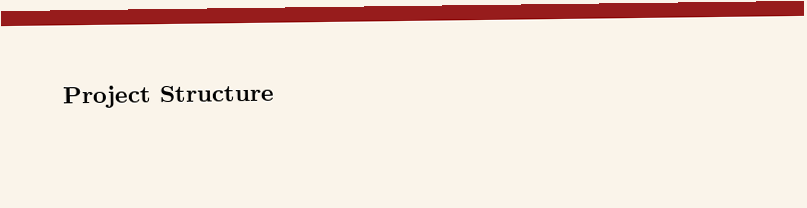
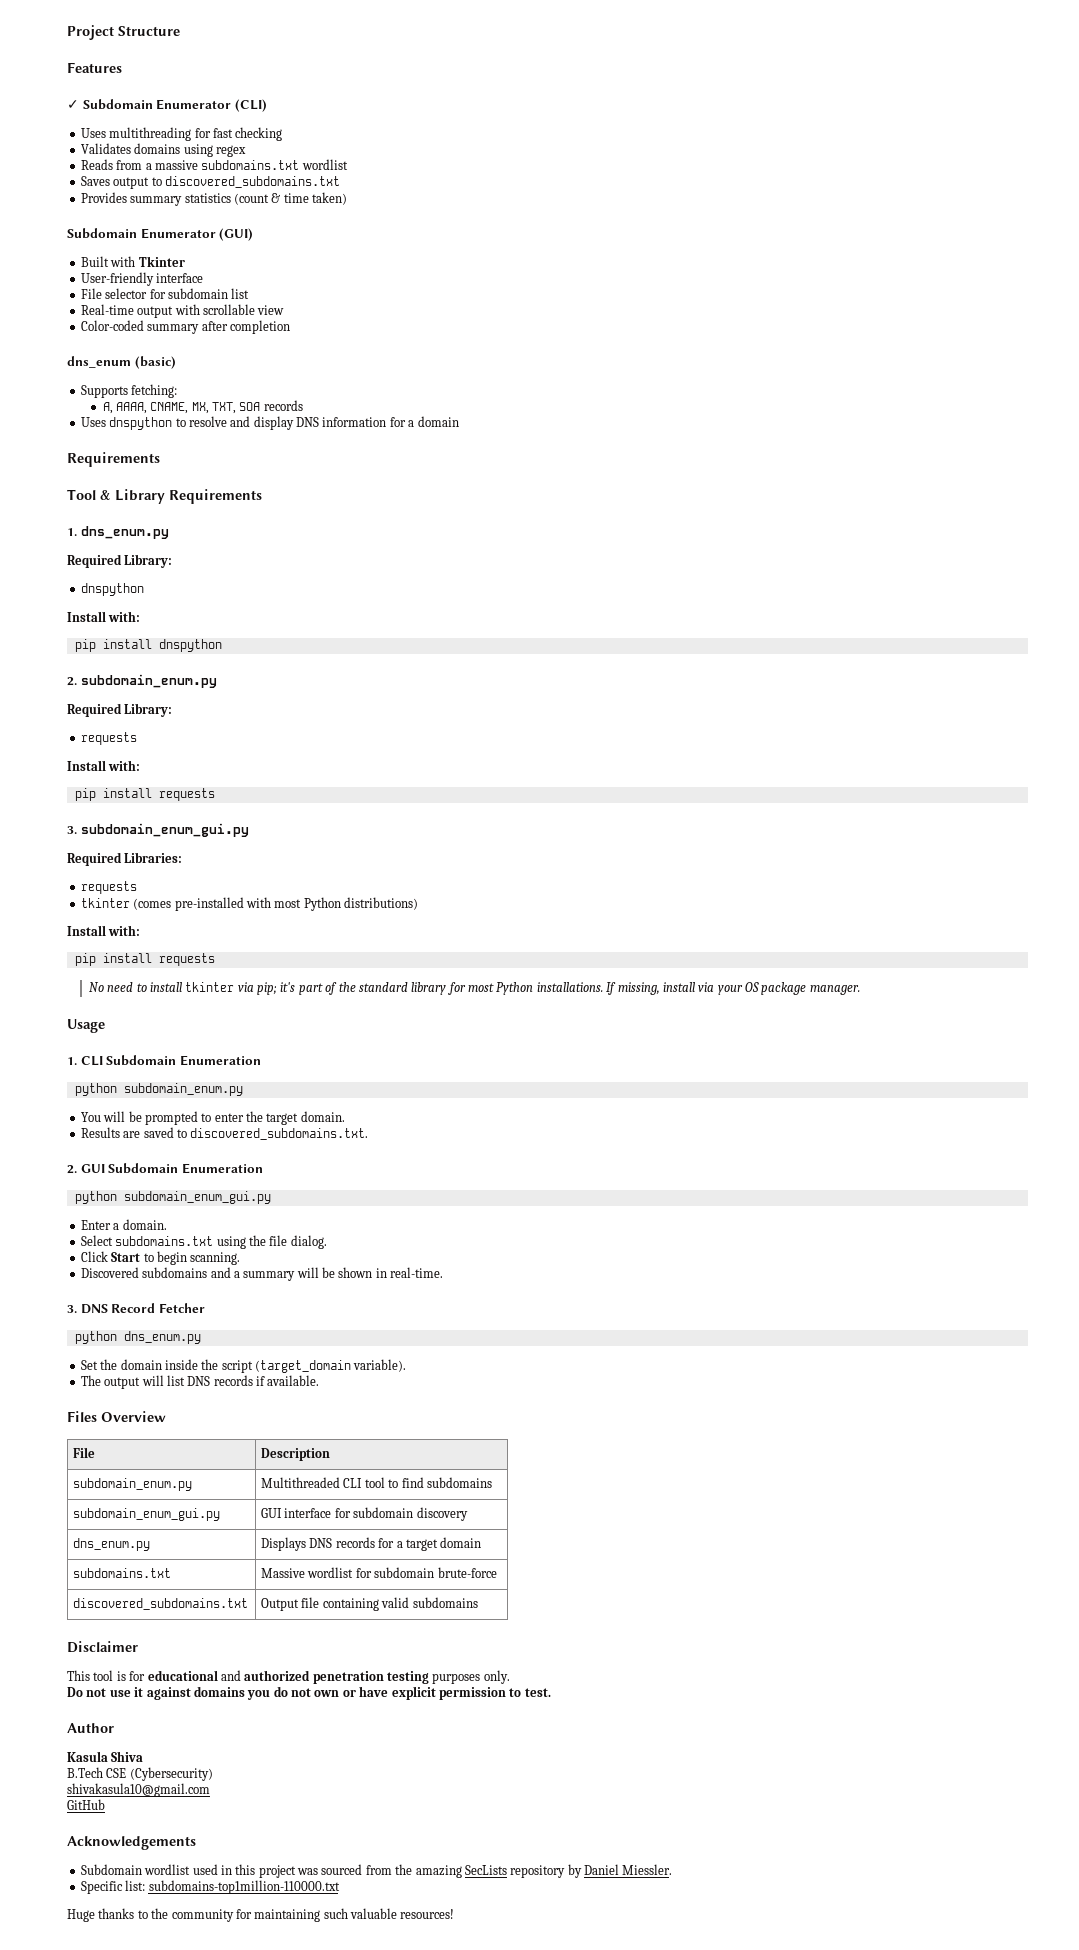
+ Features
+ ✓ Subdomain Enumerator (CLI)
+ Uses multithreading for fast checking
+ Validates domains using regex
+ Reads from a massive subdomains.txt wordlist
+ Saves output to discovered_subdomains.txt
+ Provides summary statistics (count & time taken)
+ Subdomain Enumerator (GUI)
+ Built with Tkinter
+ User-friendly interface
+ File selector for subdomain list
+ Real-time output with scrollable view
+ Color-coded summary after completion
+ dns_enum (basic)
+ Supports fetching:
+ A, AAAA, CNAME, MX, TXT, SOA records
+ Uses dnspython to resolve and display DNS information for a domain
+ Requirements
+ Tool & Library Requirements
+ 1. dns_enum.py
+ Required Library:
+ dnspython
+ Install with:
+ pip install dnspython
+ 2. subdomain_enum.py
+ Required Library:
+ requests
+ Install with:
+ pip install requests
+ 3. subdomain_enum_gui.py
+ Required Libraries:
+ requests
+ tkinter (comes pre-installed with most Python distributions)
+ Install with:
+ pip install requests
+ No need to install tkinter via pip; it's part of the standard library for most Python installations. If missing, install via your OS package manager.
+ Usage
+ 1. CLI Subdomain Enumeration
+ python subdomain_enum.py
+ You will be prompted to enter the target domain.
+ Results are saved to discovered_subdomains.txt.
+ 2. GUI Subdomain Enumeration
+ python subdomain_enum_gui.py
+ Enter a domain.
+ Select subdomains.txt using the file dialog.
+ Click Start to begin scanning.
+ Discovered subdomains and a summary will be shown in real-time.
+ 3. DNS Record Fetcher
+ python dns_enum.py
+ Set the domain inside the script (target_domain variable).
+ The output will list DNS records if available.
+ Files Overview
+ File | Description
+ subdomain_enum.py | Multithreaded CLI tool to find subdomains
+ subdomain_enum_gui.py | GUI interface for subdomain discovery
+ dns_enum.py | Displays DNS records for a target domain
+ subdomains.txt | Massive wordlist for subdomain brute-force
+ discovered_subdomains.txt | Output file containing valid subdomains
+ Disclaimer
+ This tool is for educational and authorized penetration testing purposes only.
+ Do not use it against domains you do not own or have explicit permission to test.
+ Author
+ Kasula Shiva
+ B.Tech CSE (Cybersecurity)
+ shivakasula10@gmail.com
+ GitHub
+ Acknowledgements
+ Subdomain wordlist used in this project was sourced from the amazing SecLists repository by Daniel Miessler.
+ Specific list: subdomains-top1million-110000.txt
+ Huge thanks to the community for maintaining such valuable resources!

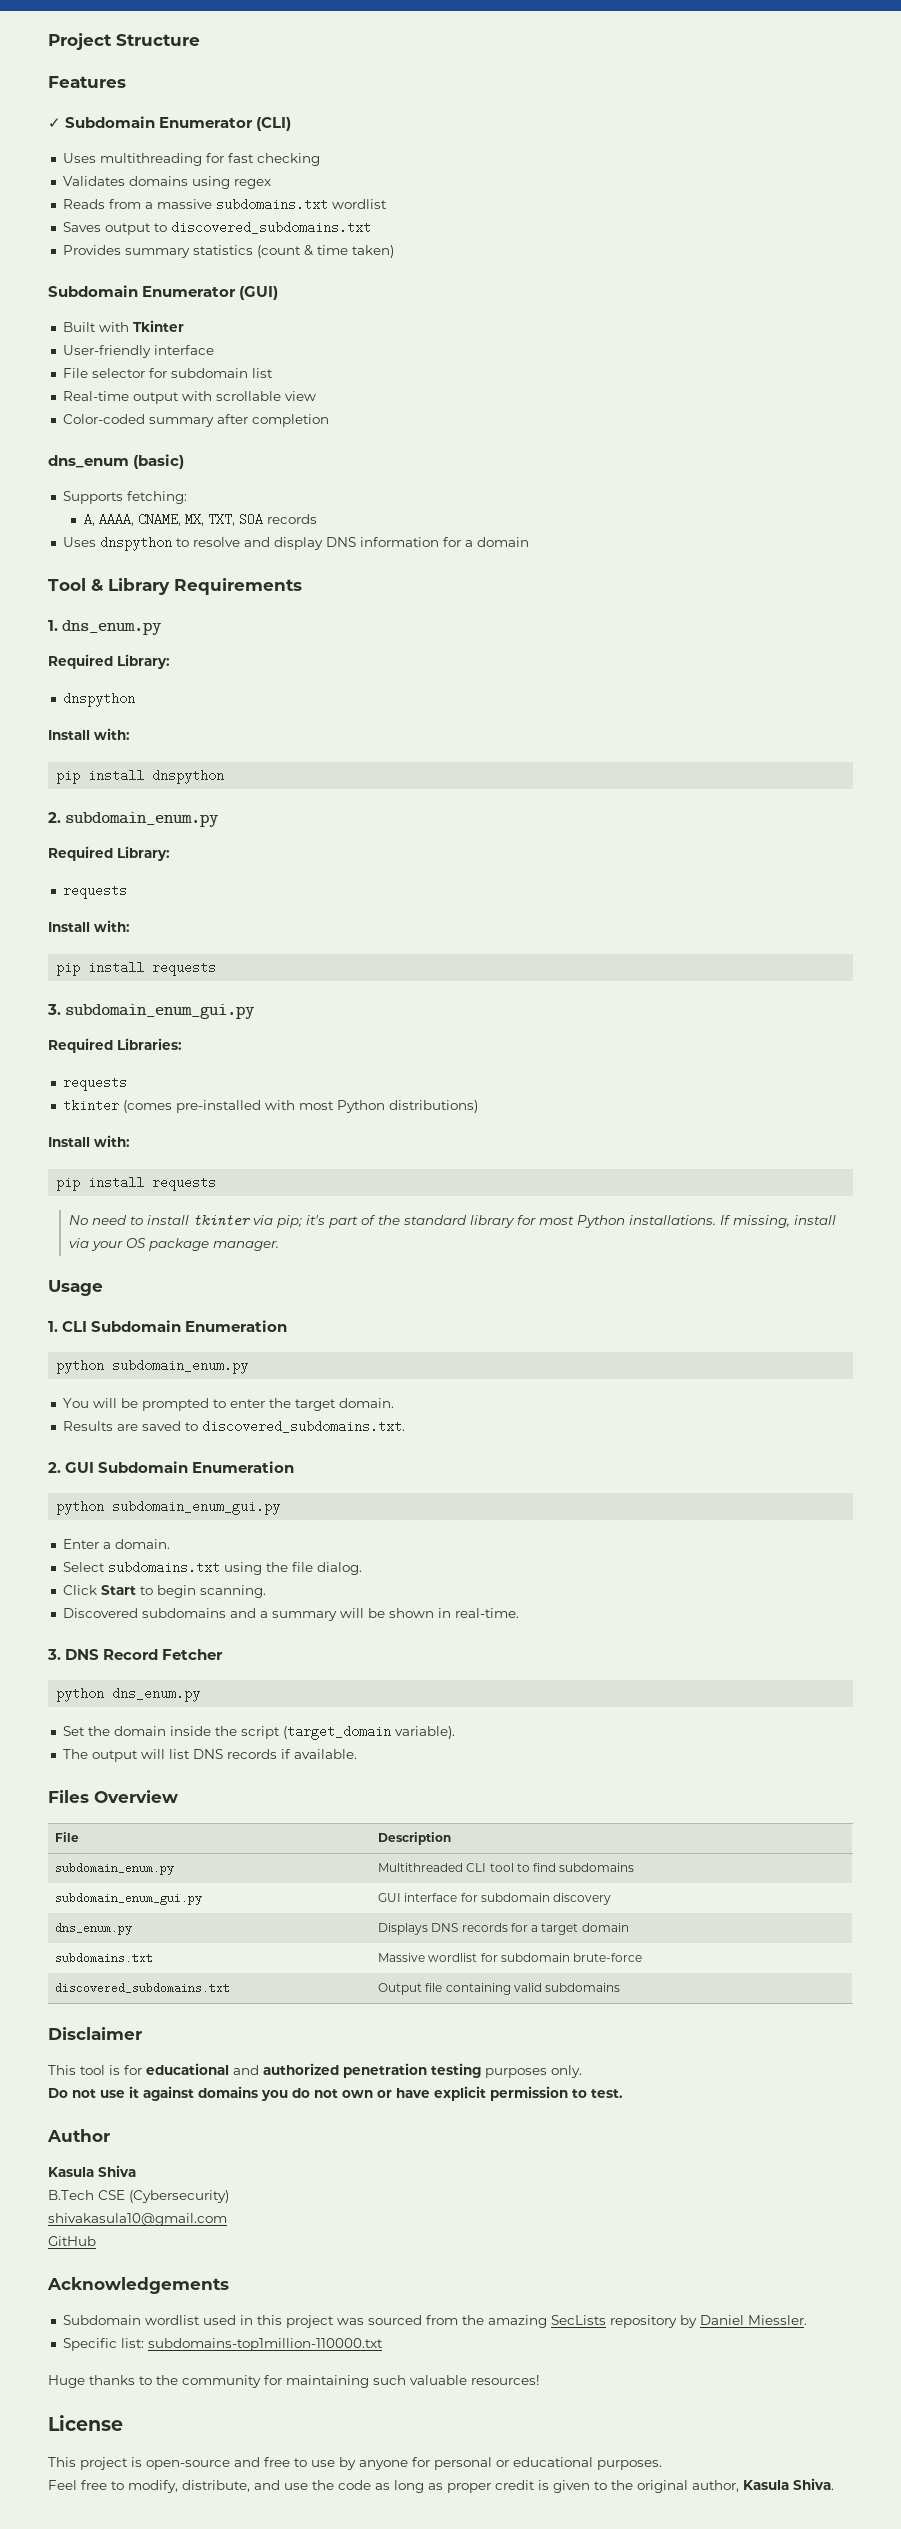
  Uses dnspython to resolve and display DNS information for a domain
- Requirements
+ License
+ This project is open-source and free to use by anyone for personal or educational purposes.
+ Feel free to modify, distribute, and use the code as long as proper credit is given to the original author, Kasula Shiva.

